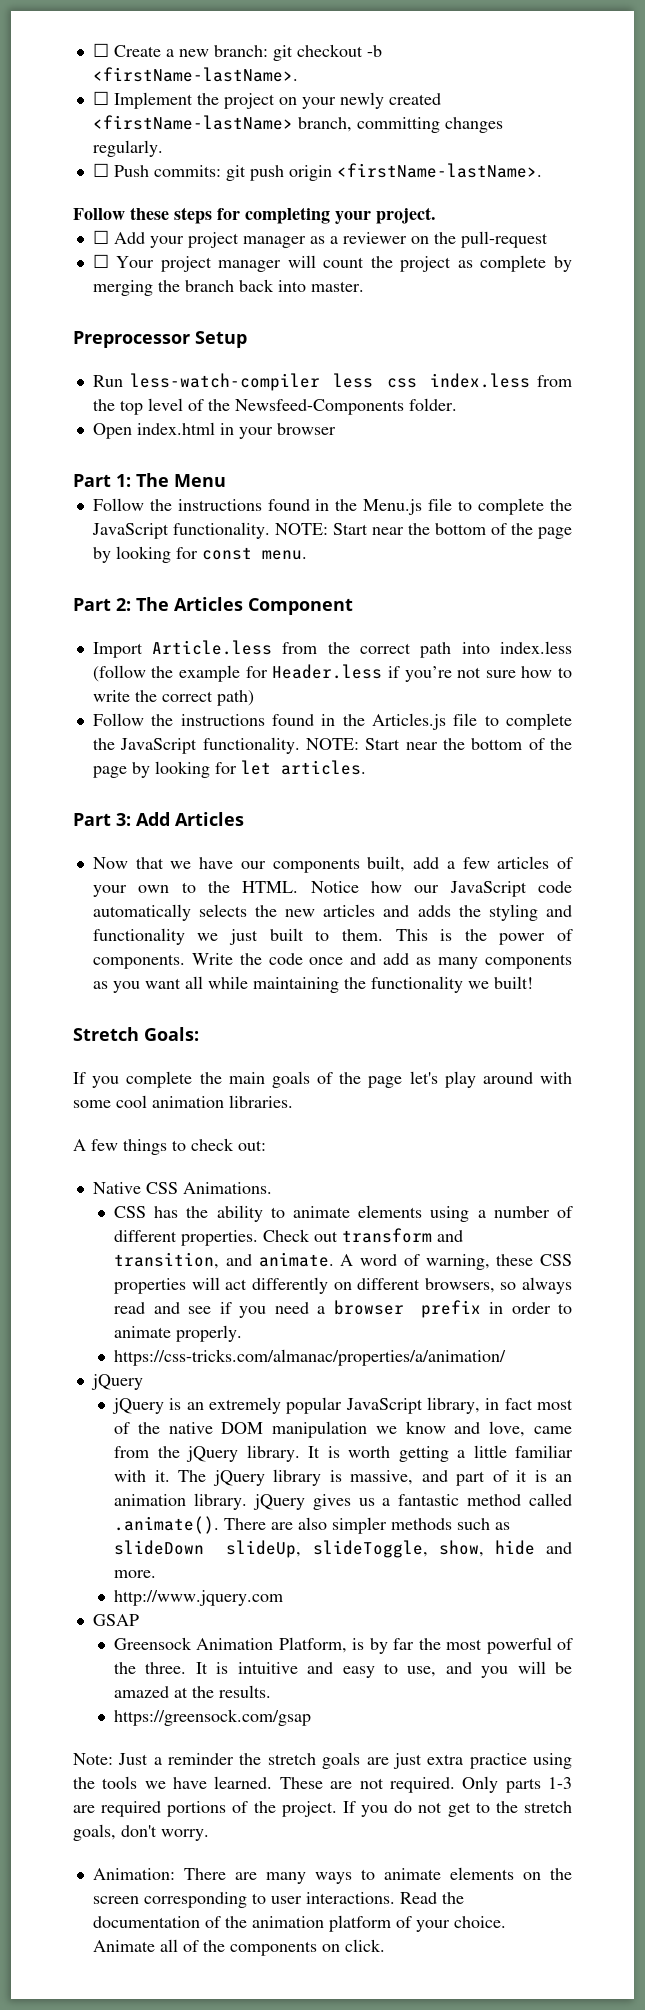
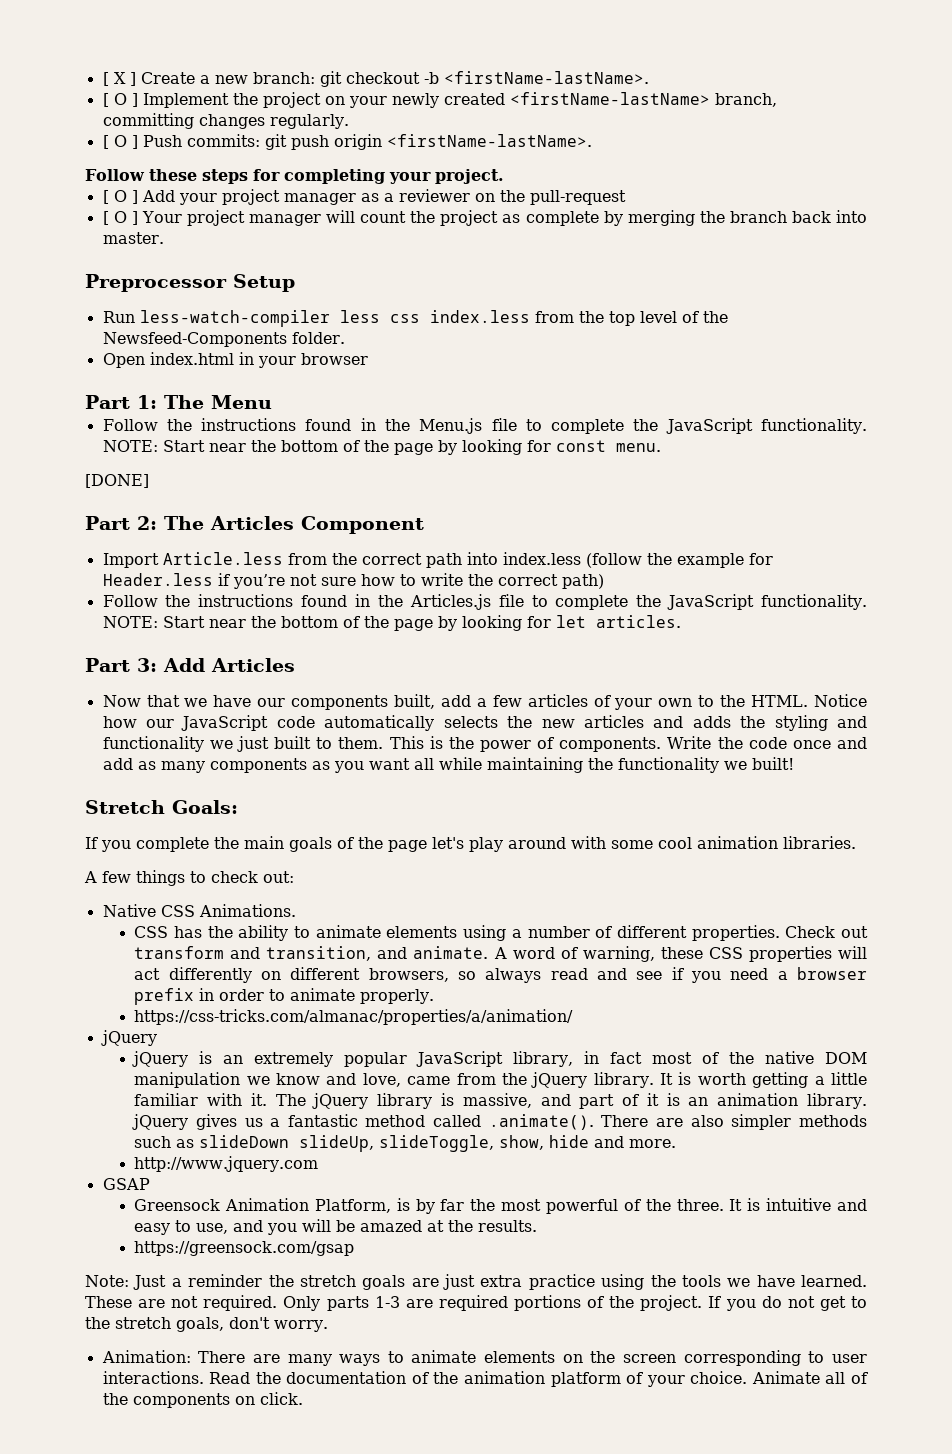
- ☐ Create a new branch: git checkout -b <firstName-lastName>.
+ [ X ] Create a new branch: git checkout -b <firstName-lastName>.
- ☐ Implement the project on your newly created <firstName-lastName> branch, committing changes regularly.
+ [ O ] Implement the project on your newly created <firstName-lastName> branch, committing changes regularly.
- ☐ Push commits: git push origin <firstName-lastName>.
+ [ O ] Push commits: git push origin <firstName-lastName>.
- ☐ Add your project manager as a reviewer on the pull-request
+ [ O ] Add your project manager as a reviewer on the pull-request
- ☐ Your project manager will count the project as complete by merging the branch back into master.
+ [ O ] Your project manager will count the project as complete by merging the branch back into master.
+ [DONE]

